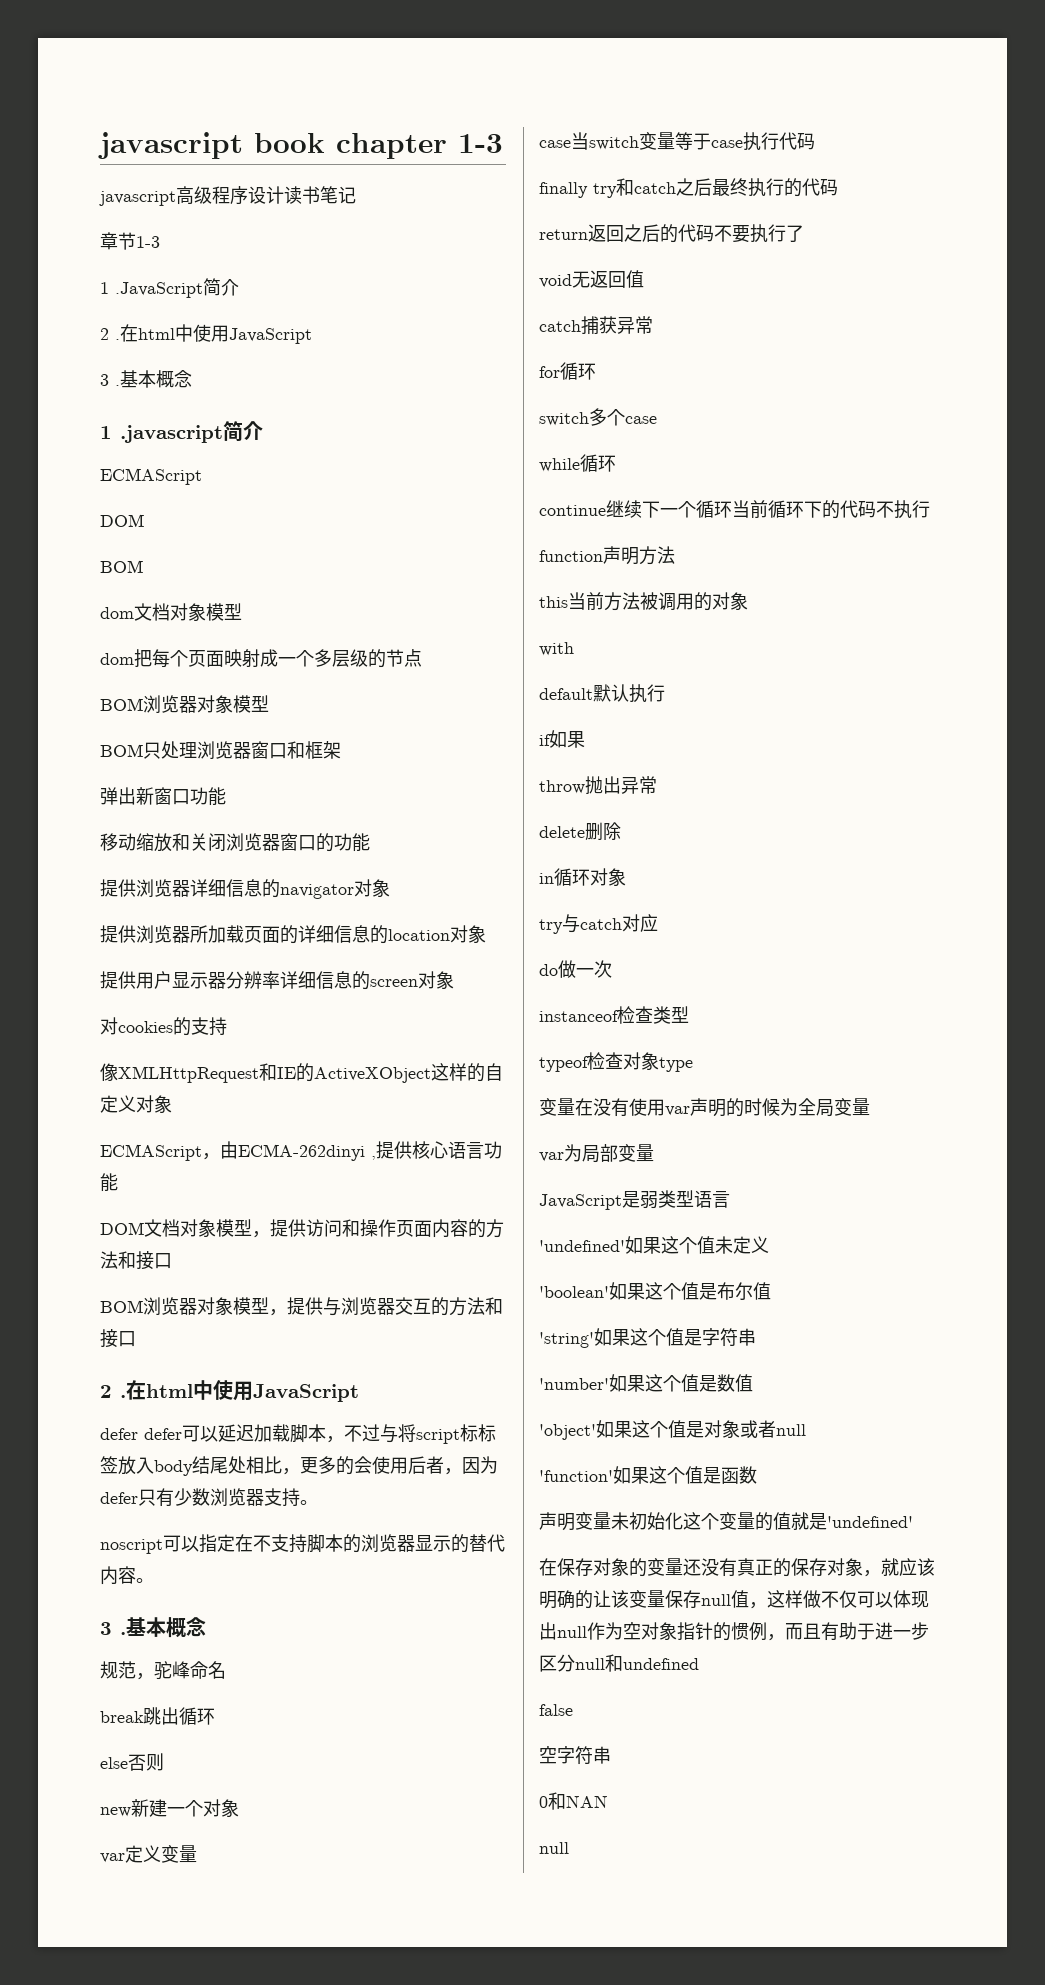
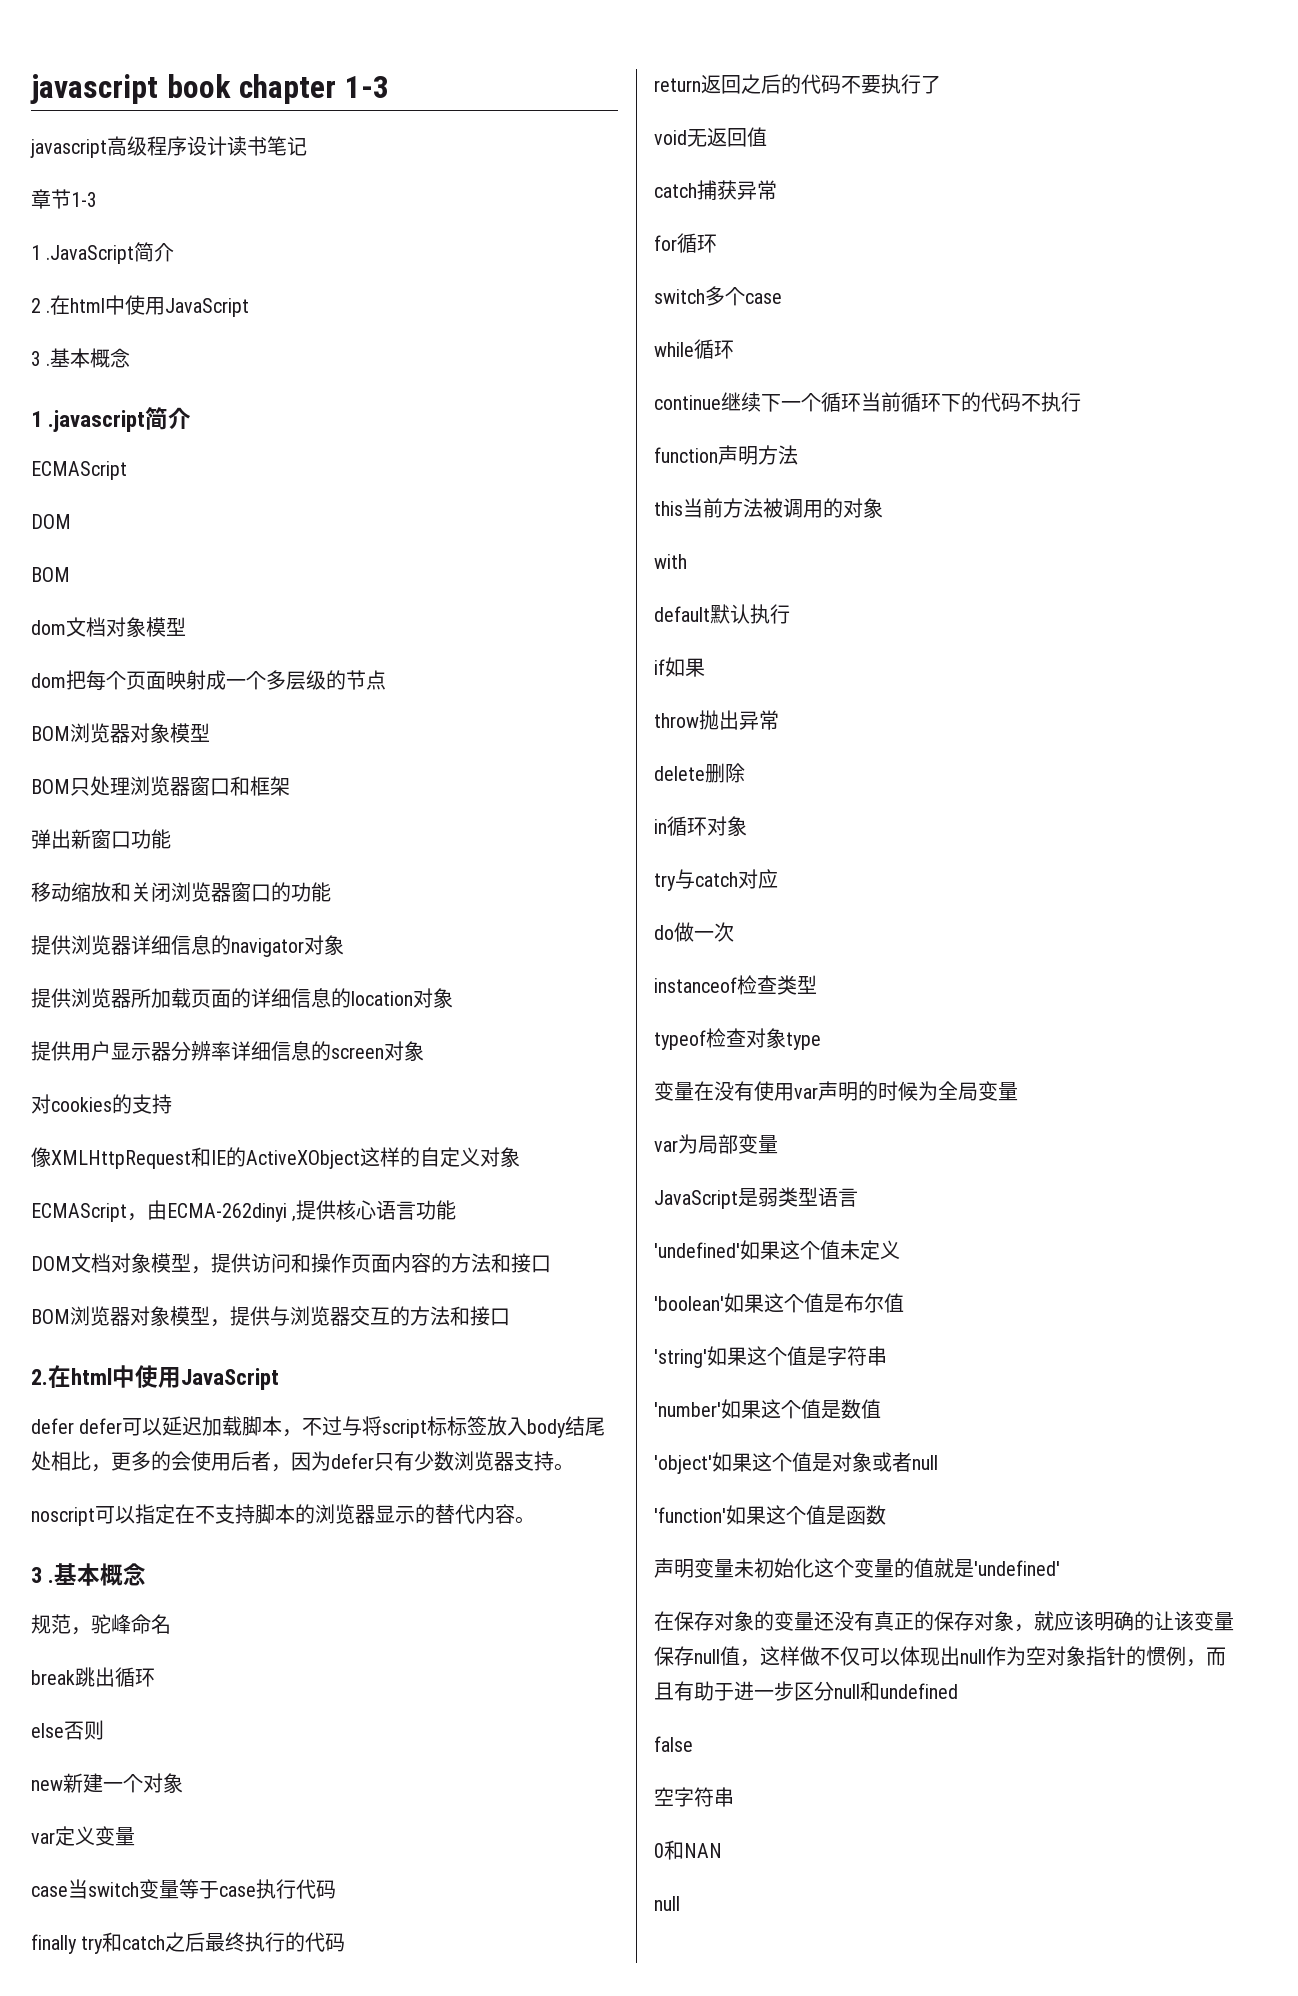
  BOM浏览器对象模型，提供与浏览器交互的方法和接口
- 2 .在html中使用JavaScript
+ 2.在html中使用JavaScript

